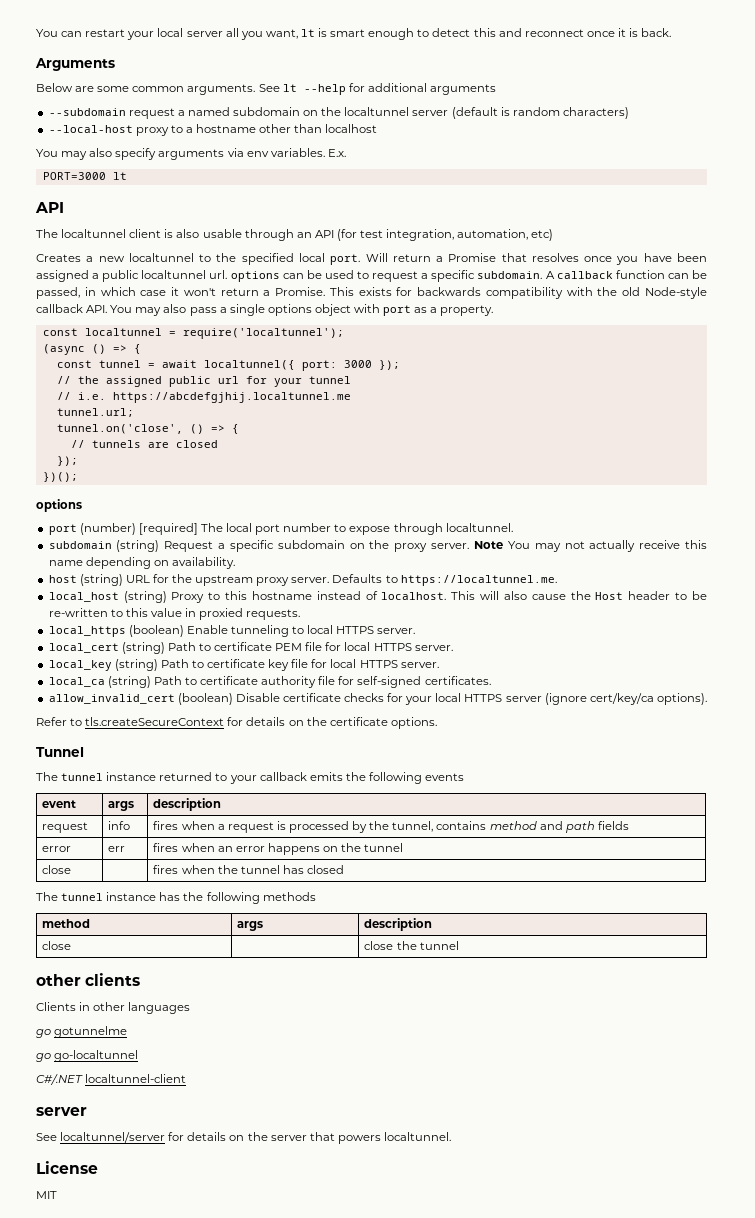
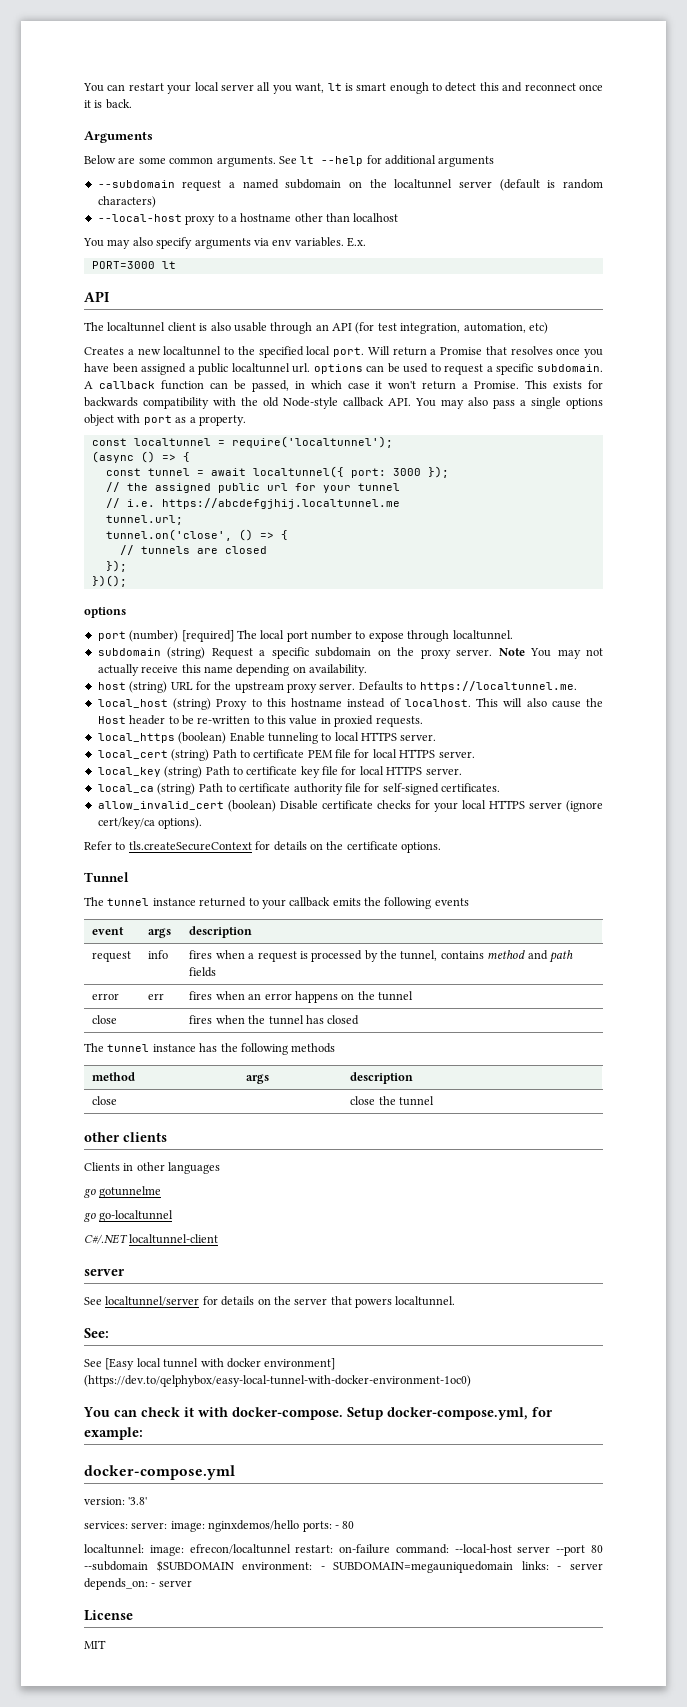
+ See:
+ See [Easy local tunnel with docker environment] (https://dev.to/qelphybox/easy-local-tunnel-with-docker-environment-1oc0)
+ You can check it with docker-compose. Setup docker-compose.yml, for example:
+ docker-compose.yml
+ version: '3.8'
+ services: server: image: nginxdemos/hello ports: - 80
+ localtunnel: image: efrecon/localtunnel restart: on-failure command: --local-host server --port 80 --subdomain $SUBDOMAIN environment: - SUBDOMAIN=megauniquedomain links: - server depends_on: - server

